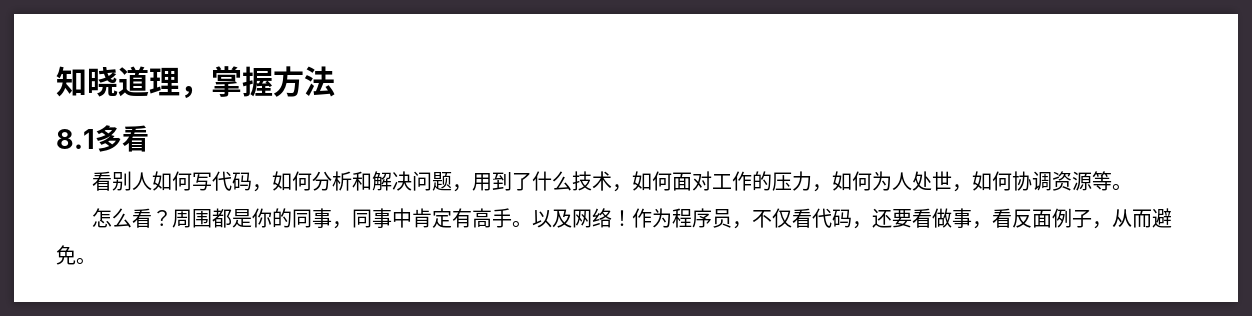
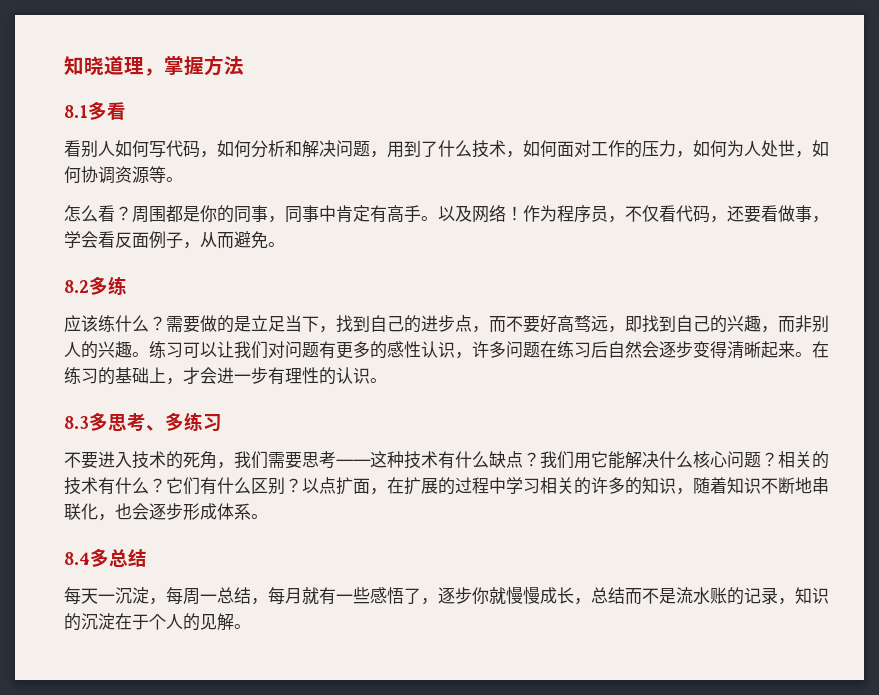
- 作为程序员，不仅看代码，还要看做事，看反面例子，从而避免。
+ 作为程序员，不仅看代码，还要看做事，学会看反面例子，从而避免。
+ 8.2多练
+ 应该练什么？需要做的是立足当下，找到自己的进步点，而不要好高骛远，即找到自己的兴趣，而非别人的兴趣。练习可以让我们对问题有更多的感性认识，许多问题在练习后自然会逐步变得清晰起来。在练习的基础上，才会进一步有理性的认识。
+ 8.3多思考、多练习
+ 不要进入技术的死角，我们需要思考——这种技术有什么缺点？我们用它能解决什么核心问题？相关的技术有什么？它们有什么区别？以点扩面，在扩展的过程中学习相关的许多的知识，随着知识不断地串联化，也会逐步形成体系。
+ 8.4多总结
+ 每天一沉淀，每周一总结，每月就有一些感悟了，逐步你就慢慢成长，总结而不是流水账的记录，知识的沉淀在于个人的见解。

